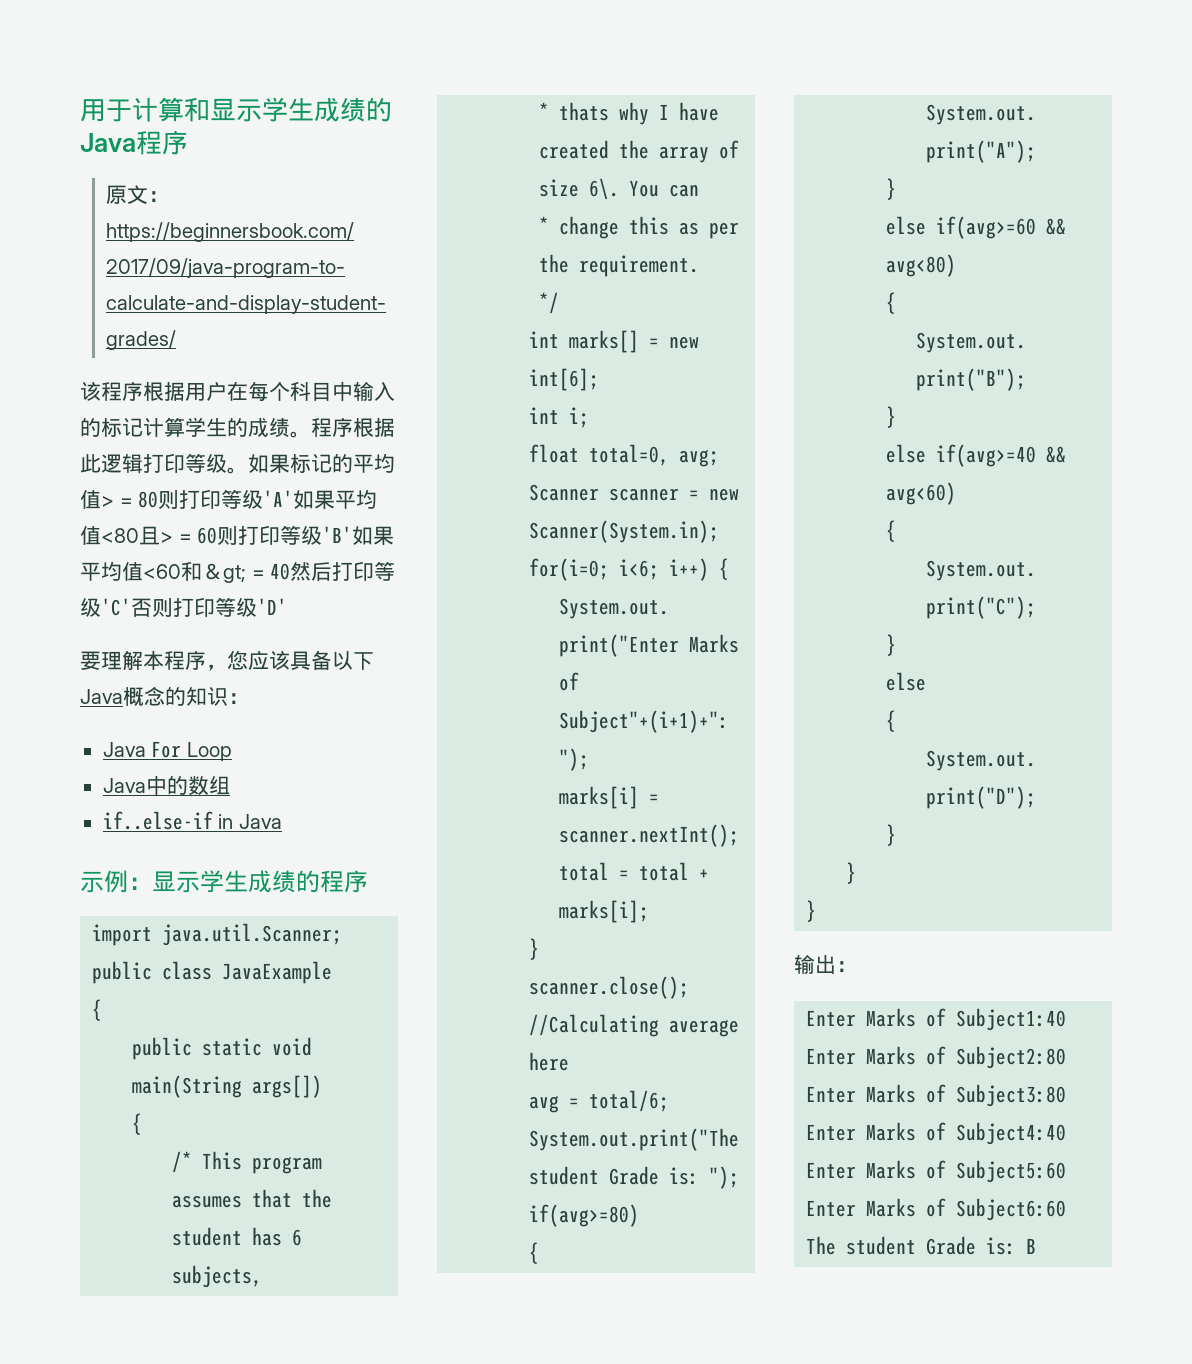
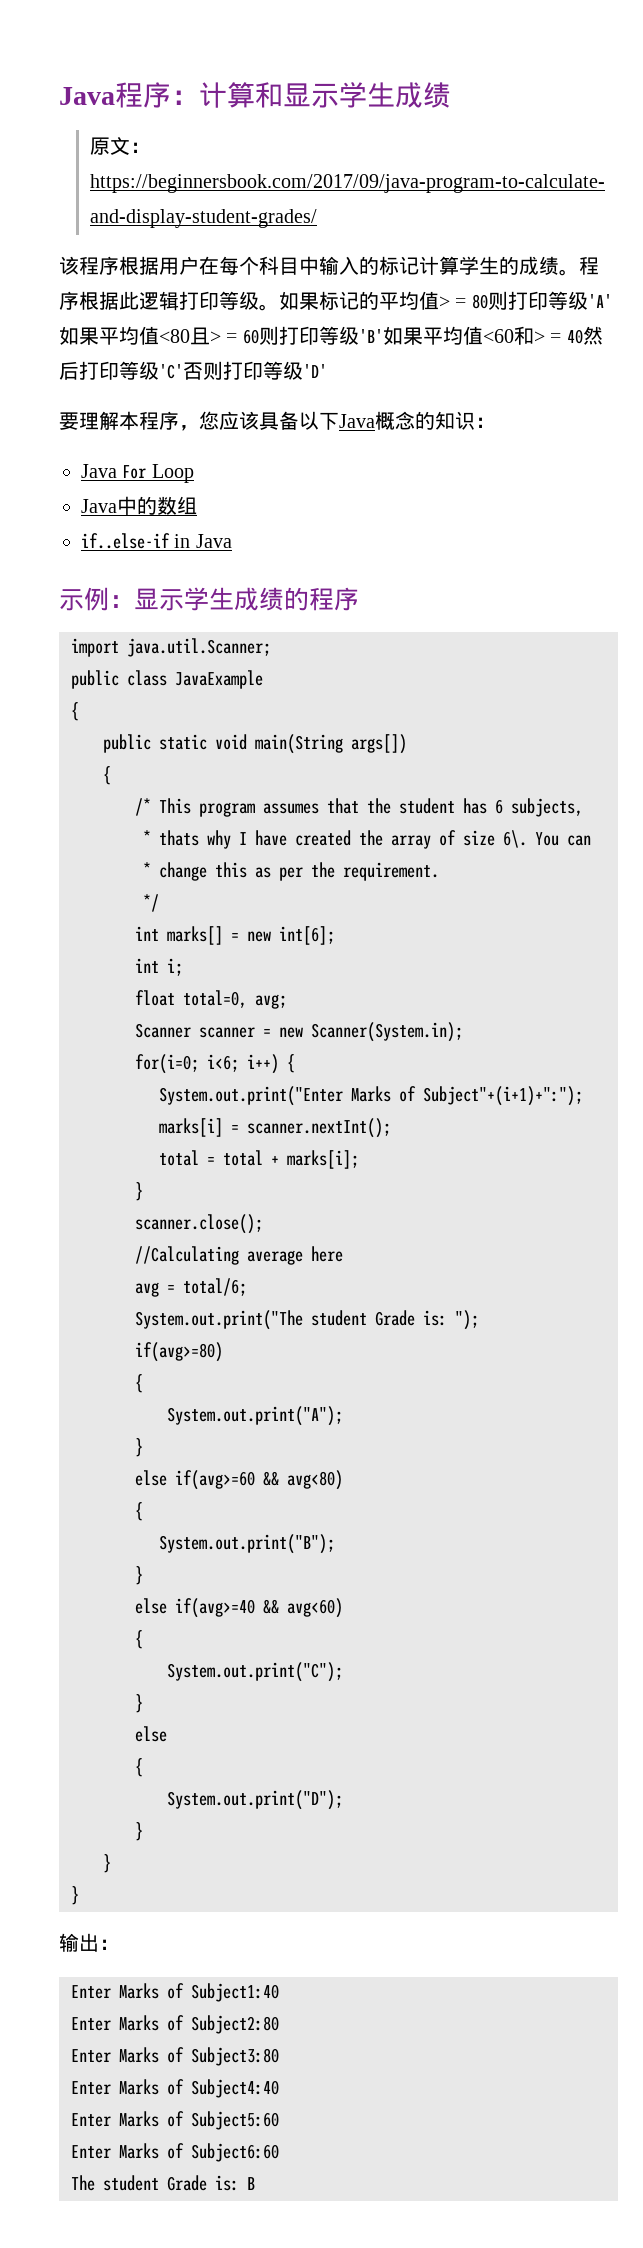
- 用于计算和显示学生成绩的Java程序
+ Java程序：计算和显示学生成绩
- 如果标记的平均值> = 80则打印等级'A'如果平均值<80且> = 60则打印等级'B'如果平均值<60和＆gt; = 40然后打印等级'C'否则打印等级'D'
+ 如果标记的平均值> = 80则打印等级'A'如果平均值<80且> = 60则打印等级'B'如果平均值<60和> = 40然后打印等级'C'否则打印等级'D'

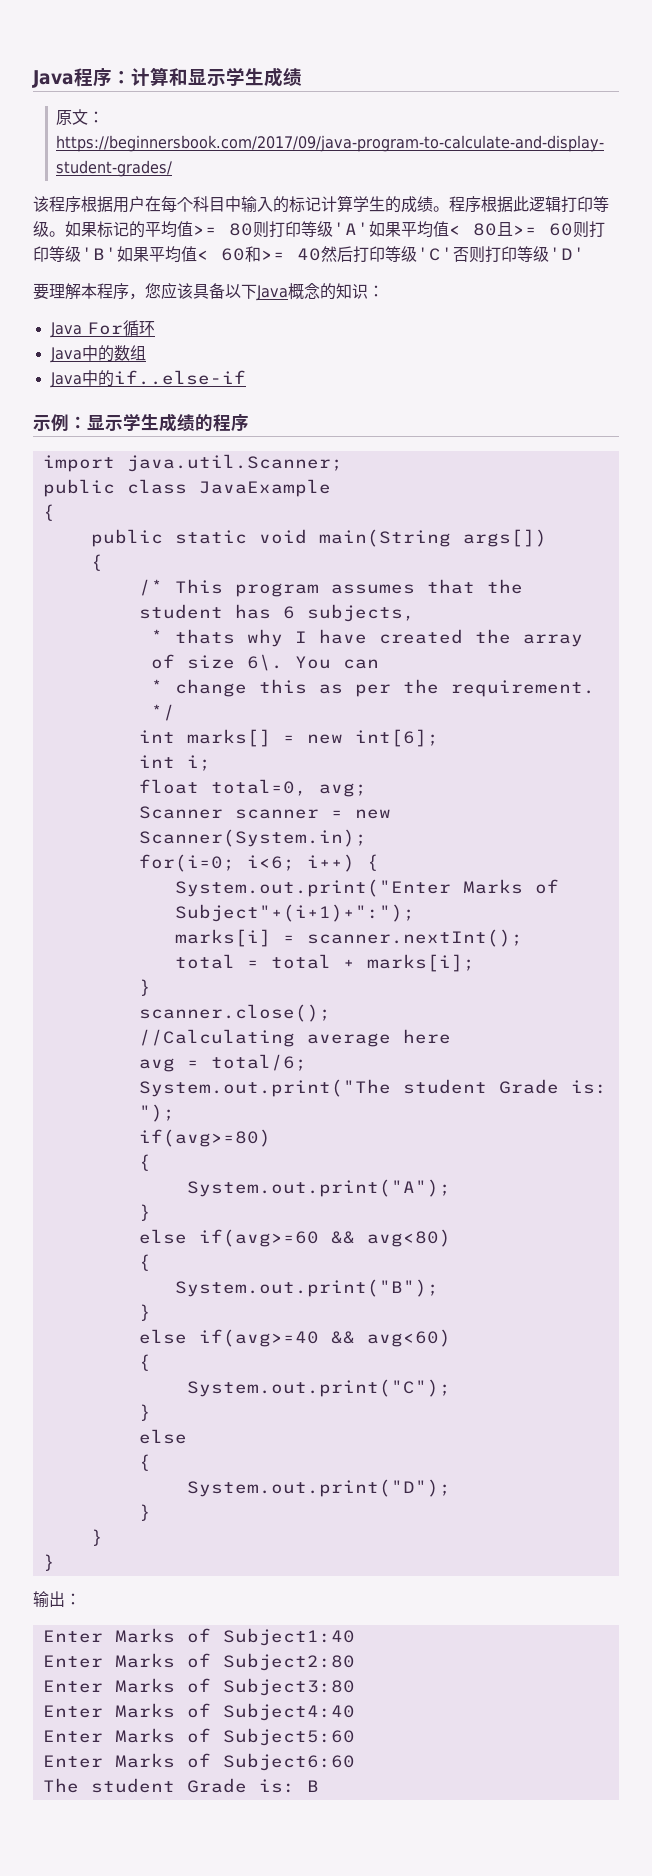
- 如果标记的平均值> = 80则打印等级'A'如果平均值<80且> = 60则打印等级'B'如果平均值<60和> = 40然后打印等级'C'否则打印等级'D'
+ 如果标记的平均值>= 80则打印等级'A'如果平均值< 80且>= 60则打印等级'B'如果平均值< 60和>= 40然后打印等级'C'否则打印等级'D'
- Java For Loop
+ Java For循环
- if..else-if in Java
+ Java中的if..else-if

